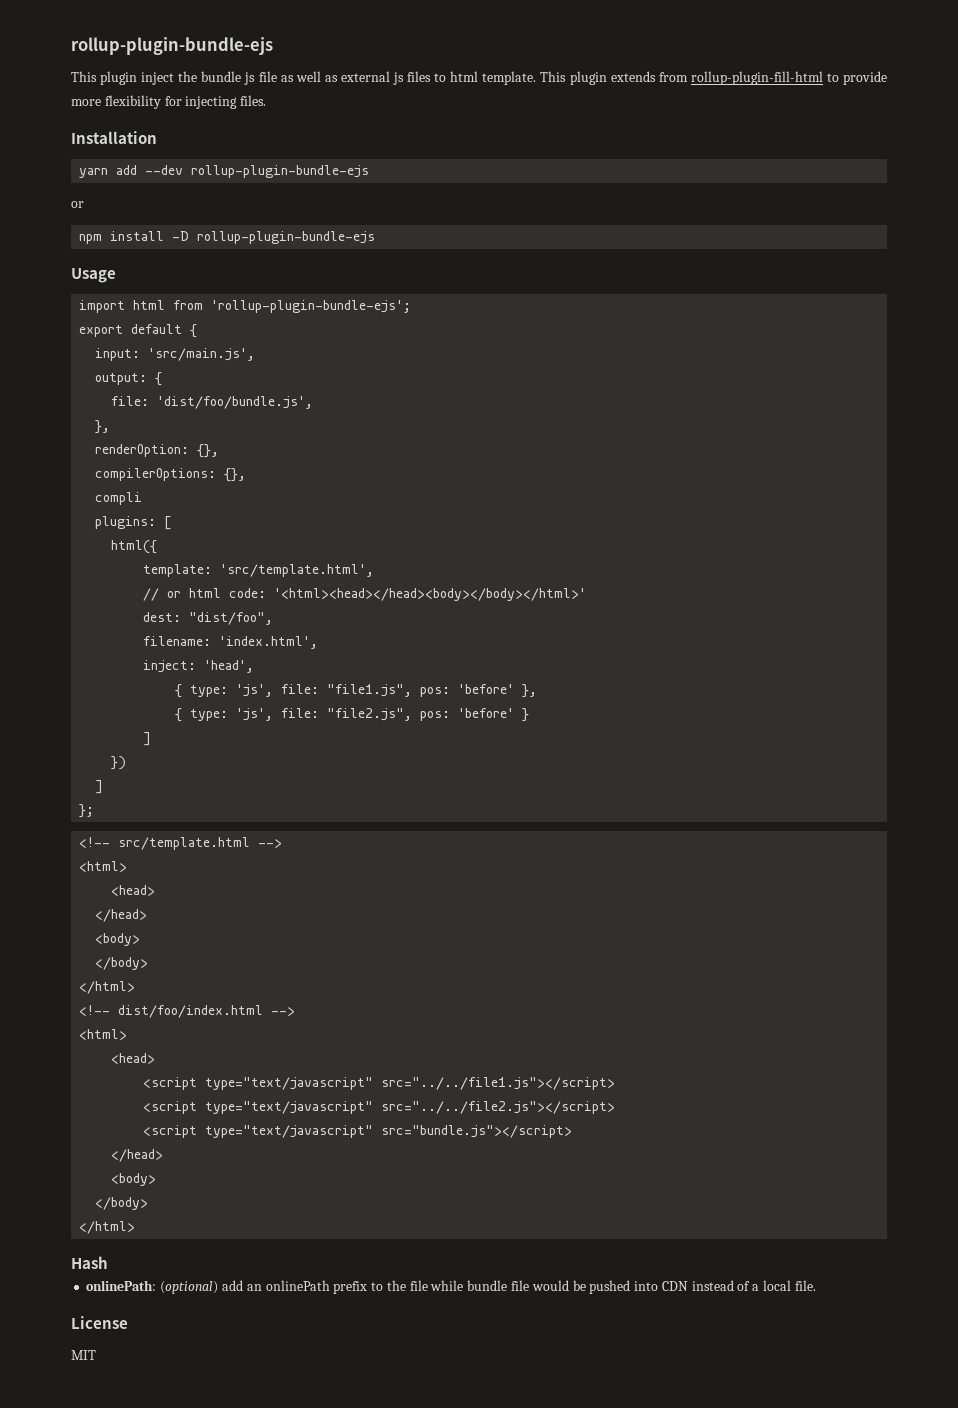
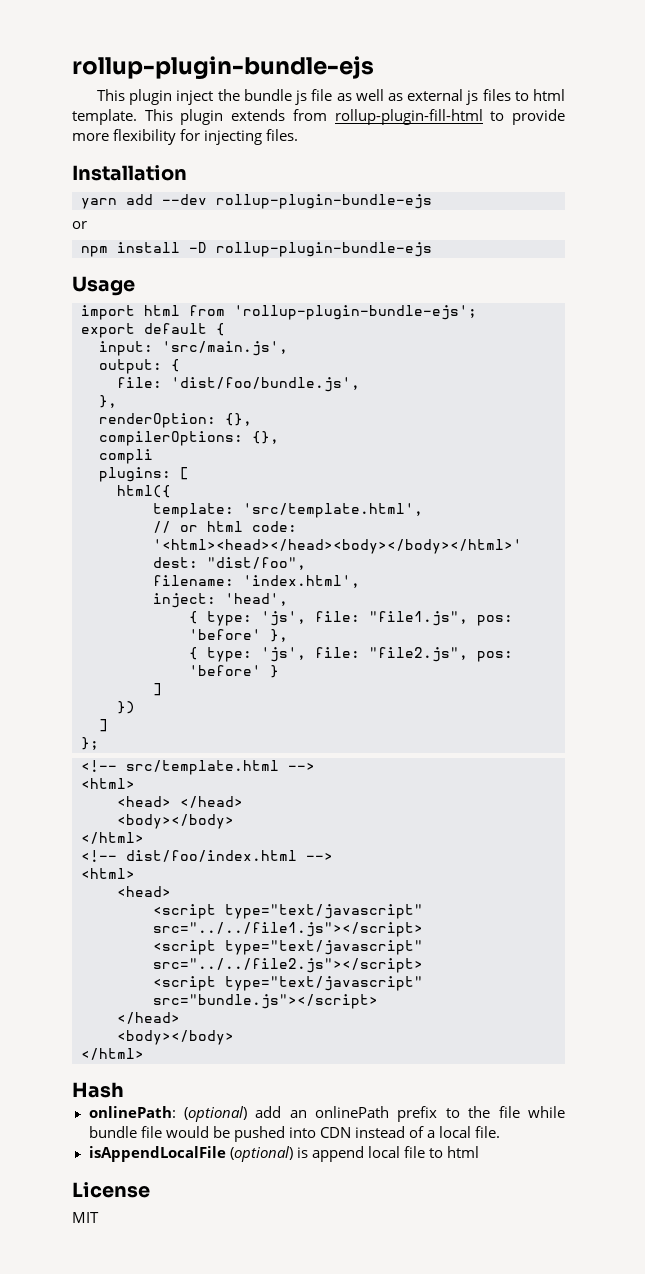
  <!-- src/template.html -->
  <html>
- <head>
- </head>
- <body>
- </body>
+ <head> </head>
+ <body></body>
  <script type="text/javascript" src="bundle.js"></script>
  </head>
- <body>
- </body>
+ <body></body>
+ isAppendLocalFile (optional) is append local file to html

